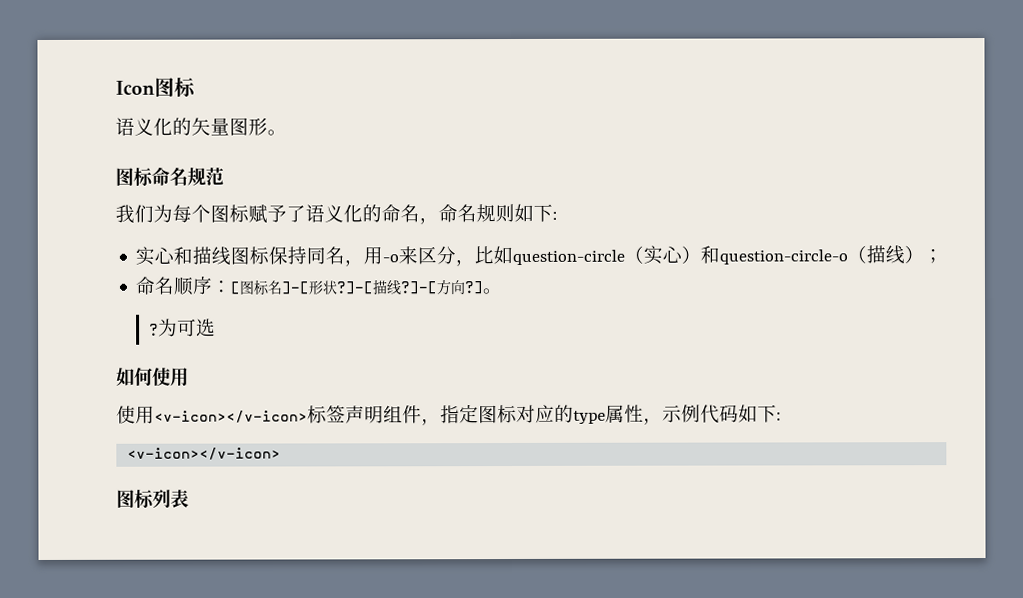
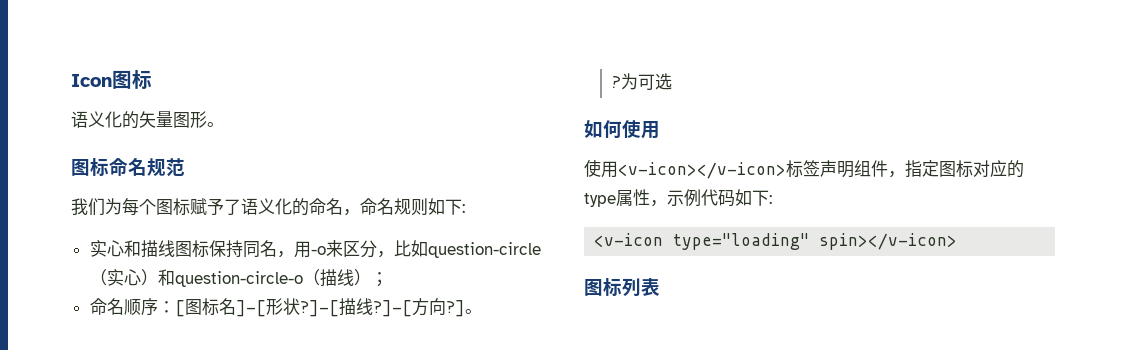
  使用<v-icon></v-icon>标签声明组件，指定图标对应的type属性，示例代码如下:
- <v-icon></v-icon>
+ <v-icon type="loading" spin></v-icon>

